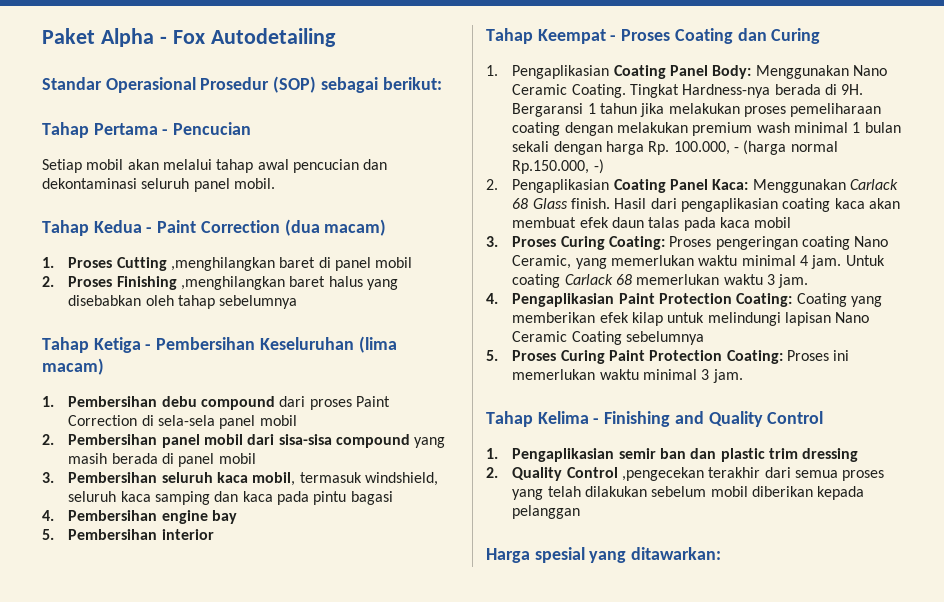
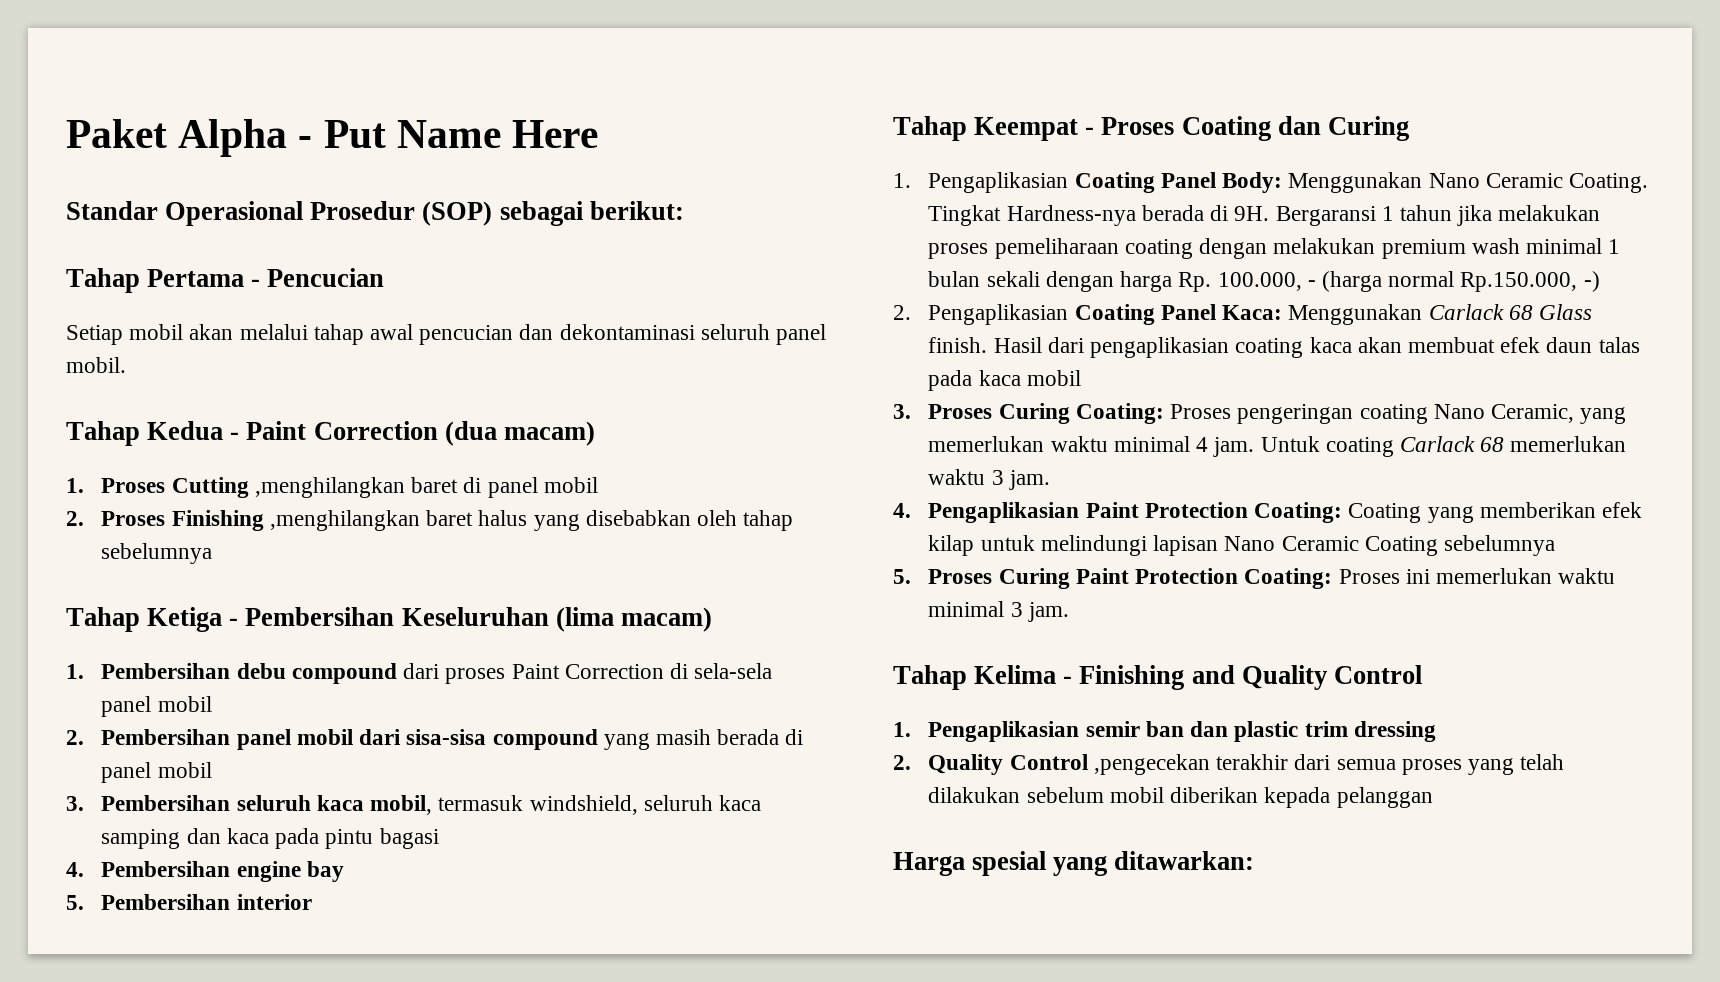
- Paket Alpha - Fox Autodetailing
+ Paket Alpha - Put Name Here

